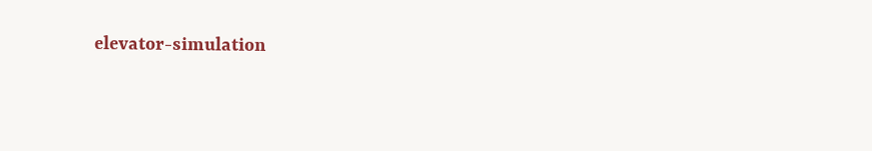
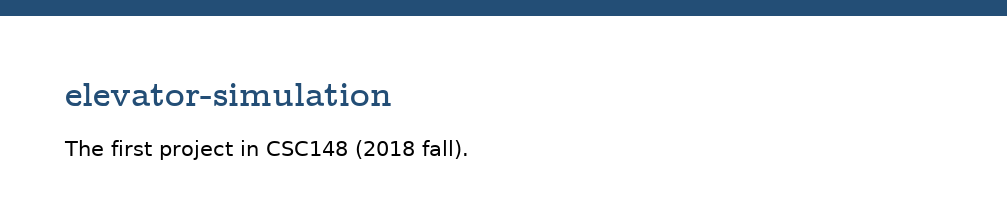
+ The first project in CSC148 (2018 fall).

